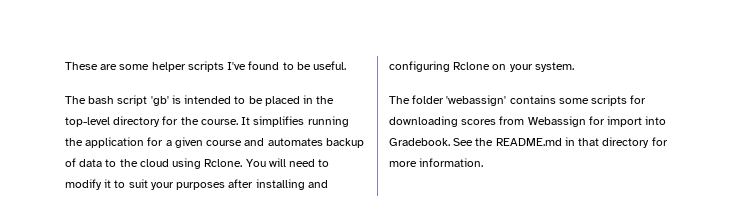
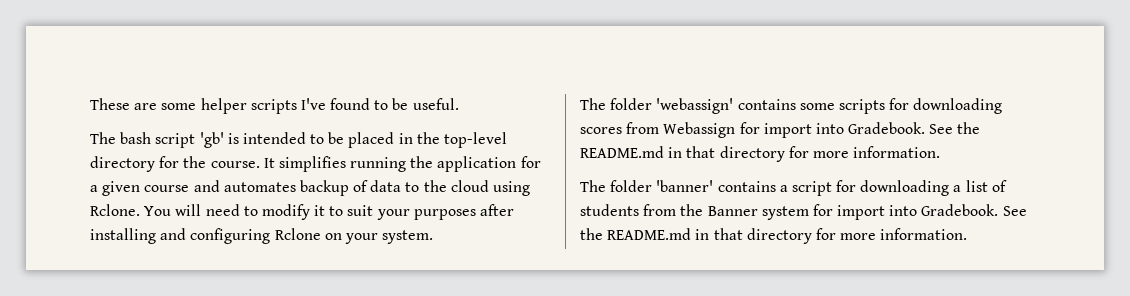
+ The folder 'banner' contains a script for downloading a list of students from the Banner system for import into Gradebook. See the README.md in that directory for more information.

